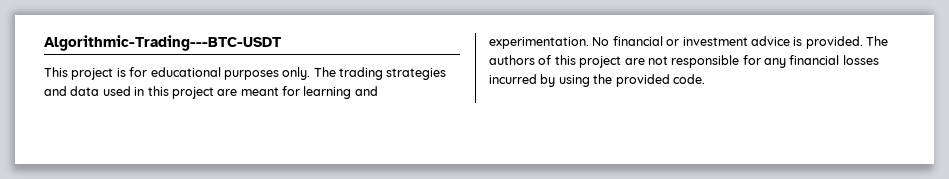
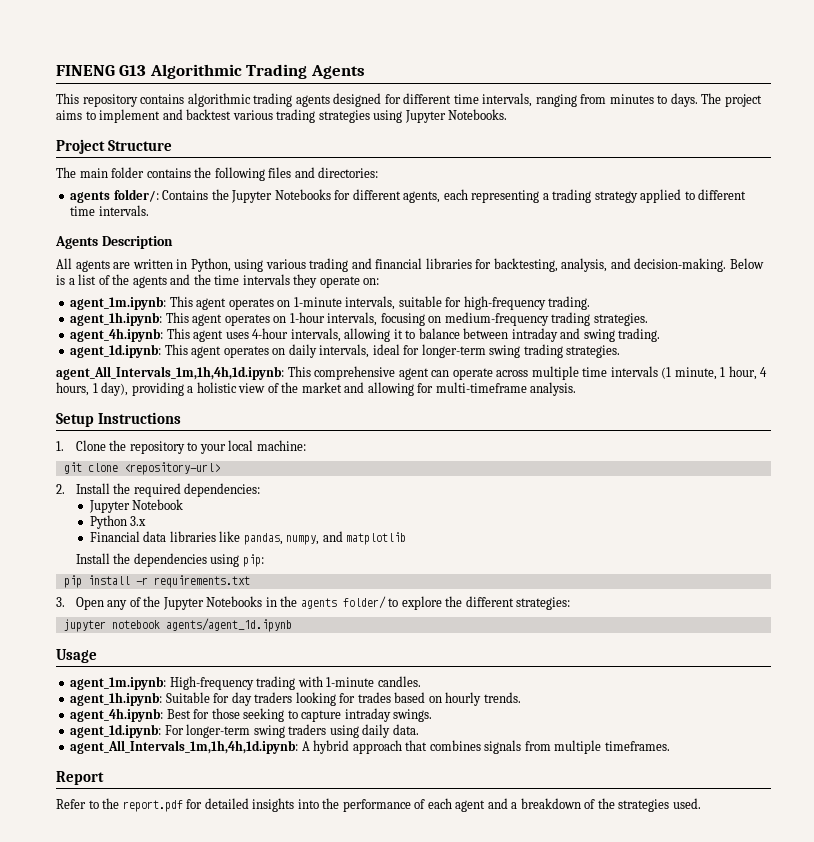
- Algorithmic-Trading---BTC-USDT
- This project is for educational purposes only. The trading strategies and data used in this project are meant for learning and experimentation. No financial or investment advice is provided. The authors of this project are not responsible for any financial losses incurred by using the provided code.
+ FINENG G13 Algorithmic Trading Agents
+ This repository contains algorithmic trading agents designed for different time intervals, ranging from minutes to days. The project aims to implement and backtest various trading strategies using Jupyter Notebooks.
+ Project Structure
+ The main folder contains the following files and directories:
+ agents folder/: Contains the Jupyter Notebooks for different agents, each representing a trading strategy applied to different time intervals.
+ Agents Description
+ All agents are written in Python, using various trading and financial libraries for backtesting, analysis, and decision-making. Below is a list of the agents and the time intervals they operate on:
+ agent_1m.ipynb: This agent operates on 1-minute intervals, suitable for high-frequency trading.
+ agent_1h.ipynb: This agent operates on 1-hour intervals, focusing on medium-frequency trading strategies.
+ agent_4h.ipynb: This agent uses 4-hour intervals, allowing it to balance between intraday and swing trading.
+ agent_1d.ipynb: This agent operates on daily intervals, ideal for longer-term swing trading strategies.
+ agent_All_Intervals_1m,1h,4h,1d.ipynb: This comprehensive agent can operate across multiple time intervals (1 minute, 1 hour, 4 hours, 1 day), providing a holistic view of the market and allowing for multi-timeframe analysis.
+ Setup Instructions
+ 1. Clone the repository to your local machine:
+ git clone <repository-url>
+ 2. Install the required dependencies:
+ Jupyter Notebook
+ Python 3.x
+ Financial data libraries like pandas, numpy, and matplotlib
+ Install the dependencies using pip:
+ pip install -r requirements.txt
+ 3. Open any of the Jupyter Notebooks in the agents folder/ to explore the different strategies:
+ jupyter notebook agents/agent_1d.ipynb
+ Usage
+ agent_1m.ipynb: High-frequency trading with 1-minute candles.
+ agent_1h.ipynb: Suitable for day traders looking for trades based on hourly trends.
+ agent_4h.ipynb: Best for those seeking to capture intraday swings.
+ agent_1d.ipynb: For longer-term swing traders using daily data.
+ agent_All_Intervals_1m,1h,4h,1d.ipynb: A hybrid approach that combines signals from multiple timeframes.
+ Report
+ Refer to the report.pdf for detailed insights into the performance of each agent and a breakdown of the strategies used.

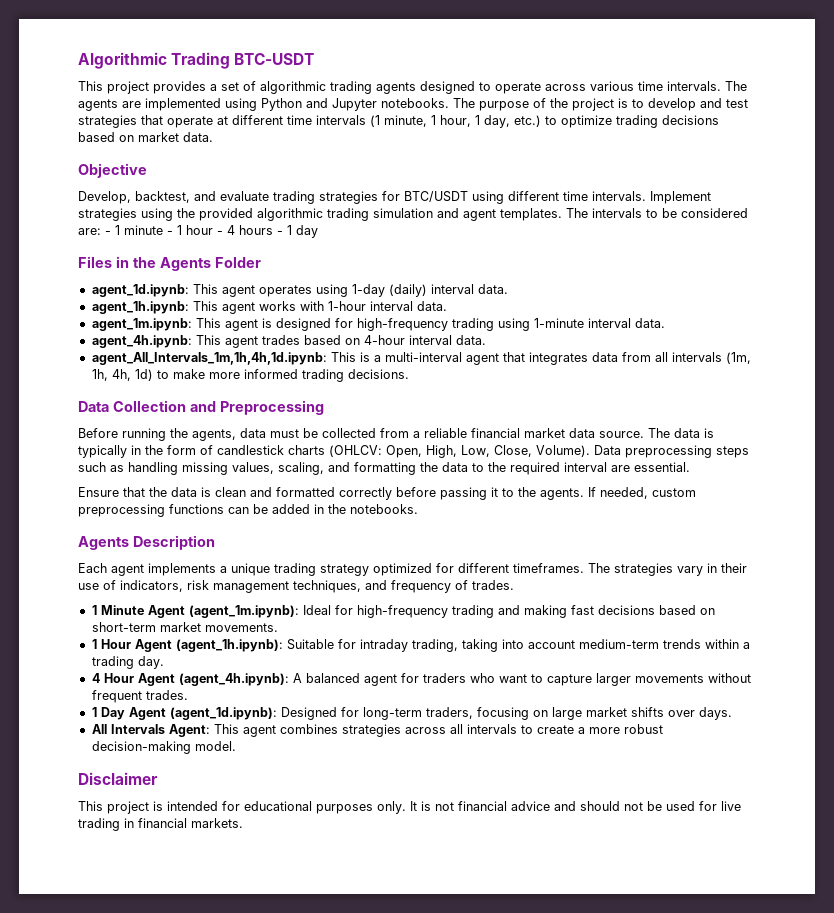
- FINENG G13 Algorithmic Trading Agents
- This repository contains algorithmic trading agents designed for different time intervals, ranging from minutes to days. The project aims to implement and backtest various trading strategies using Jupyter Notebooks.
- Project Structure
- The main folder contains the following files and directories:
- agents folder/: Contains the Jupyter Notebooks for different agents, each representing a trading strategy applied to different time intervals.
+ Algorithmic Trading BTC-USDT
+ This project provides a set of algorithmic trading agents designed to operate across various time intervals. The agents are implemented using Python and Jupyter notebooks. The purpose of the project is to develop and test strategies that operate at different time intervals (1 minute, 1 hour, 1 day, etc.) to optimize trading decisions based on market data.
+ Objective
+ Develop, backtest, and evaluate trading strategies for BTC/USDT using different time intervals. Implement strategies using the provided algorithmic trading simulation and agent templates. The intervals to be considered are: - 1 minute - 1 hour - 4 hours - 1 day
+ Files in the Agents Folder
+ agent_1d.ipynb: This agent operates using 1-day (daily) interval data.
+ agent_1h.ipynb: This agent works with 1-hour interval data.
+ agent_1m.ipynb: This agent is designed for high-frequency trading using 1-minute interval data.
+ agent_4h.ipynb: This agent trades based on 4-hour interval data.
+ agent_All_Intervals_1m,1h,4h,1d.ipynb: This is a multi-interval agent that integrates data from all intervals (1m, 1h, 4h, 1d) to make more informed trading decisions.
+ Data Collection and Preprocessing
+ Before running the agents, data must be collected from a reliable financial market data source. The data is typically in the form of candlestick charts (OHLCV: Open, High, Low, Close, Volume). Data preprocessing steps such as handling missing values, scaling, and formatting the data to the required interval are essential.
+ Ensure that the data is clean and formatted correctly before passing it to the agents. If needed, custom preprocessing functions can be added in the notebooks.
  Agents Description
- All agents are written in Python, using various trading and financial libraries for backtesting, analysis, and decision-making. Below is a list of the agents and the time intervals they operate on:
- agent_1m.ipynb: This agent operates on 1-minute intervals, suitable for high-frequency trading.
- agent_1h.ipynb: This agent operates on 1-hour intervals, focusing on medium-frequency trading strategies.
- agent_4h.ipynb: This agent uses 4-hour intervals, allowing it to balance between intraday and swing trading.
- agent_1d.ipynb: This agent operates on daily intervals, ideal for longer-term swing trading strategies.
- agent_All_Intervals_1m,1h,4h,1d.ipynb: This comprehensive agent can operate across multiple time intervals (1 minute, 1 hour, 4 hours, 1 day), providing a holistic view of the market and allowing for multi-timeframe analysis.
- Setup Instructions
- 1. Clone the repository to your local machine:
- git clone <repository-url>
- 2. Install the required dependencies:
- Jupyter Notebook
- Python 3.x
- Financial data libraries like pandas, numpy, and matplotlib
- Install the dependencies using pip:
- pip install -r requirements.txt
- 3. Open any of the Jupyter Notebooks in the agents folder/ to explore the different strategies:
- jupyter notebook agents/agent_1d.ipynb
- Usage
- agent_1m.ipynb: High-frequency trading with 1-minute candles.
- agent_1h.ipynb: Suitable for day traders looking for trades based on hourly trends.
- agent_4h.ipynb: Best for those seeking to capture intraday swings.
- agent_1d.ipynb: For longer-term swing traders using daily data.
- agent_All_Intervals_1m,1h,4h,1d.ipynb: A hybrid approach that combines signals from multiple timeframes.
- Report
- Refer to the report.pdf for detailed insights into the performance of each agent and a breakdown of the strategies used.
+ Each agent implements a unique trading strategy optimized for different timeframes. The strategies vary in their use of indicators, risk management techniques, and frequency of trades.
+ 1 Minute Agent (agent_1m.ipynb): Ideal for high-frequency trading and making fast decisions based on short-term market movements.
+ 1 Hour Agent (agent_1h.ipynb): Suitable for intraday trading, taking into account medium-term trends within a trading day.
+ 4 Hour Agent (agent_4h.ipynb): A balanced agent for traders who want to capture larger movements without frequent trades.
+ 1 Day Agent (agent_1d.ipynb): Designed for long-term traders, focusing on large market shifts over days.
+ All Intervals Agent: This agent combines strategies across all intervals to create a more robust decision-making model.
+ Disclaimer
+ This project is intended for educational purposes only. It is not financial advice and should not be used for live trading in financial markets.

